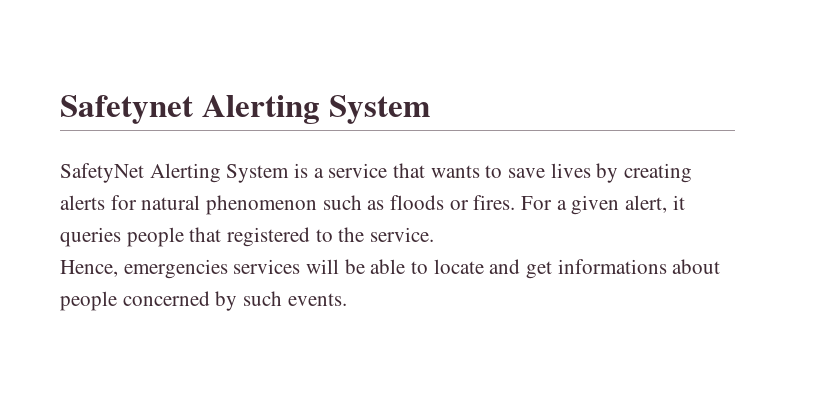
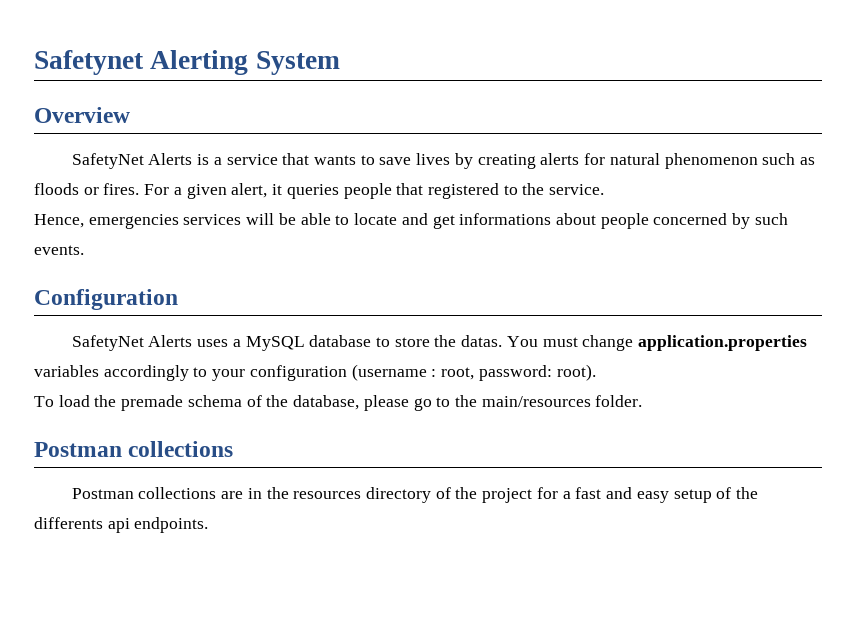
- SafetyNet Alerting System is a service that wants to save lives by creating alerts for natural phenomenon such as floods or fires.
+ Overview
+ SafetyNet Alerts is a service that wants to save lives by creating alerts for natural phenomenon such as floods or fires.
+ Configuration
+ SafetyNet Alerts uses a MySQL database to store the datas. You must change application.properties variables accordingly to your configuration (username : root, password: root).
+ To load the premade schema of the database, please go to the main/resources folder.
+ Postman collections
+ Postman collections are in the resources directory of the project for a fast and easy setup of the differents api endpoints.

